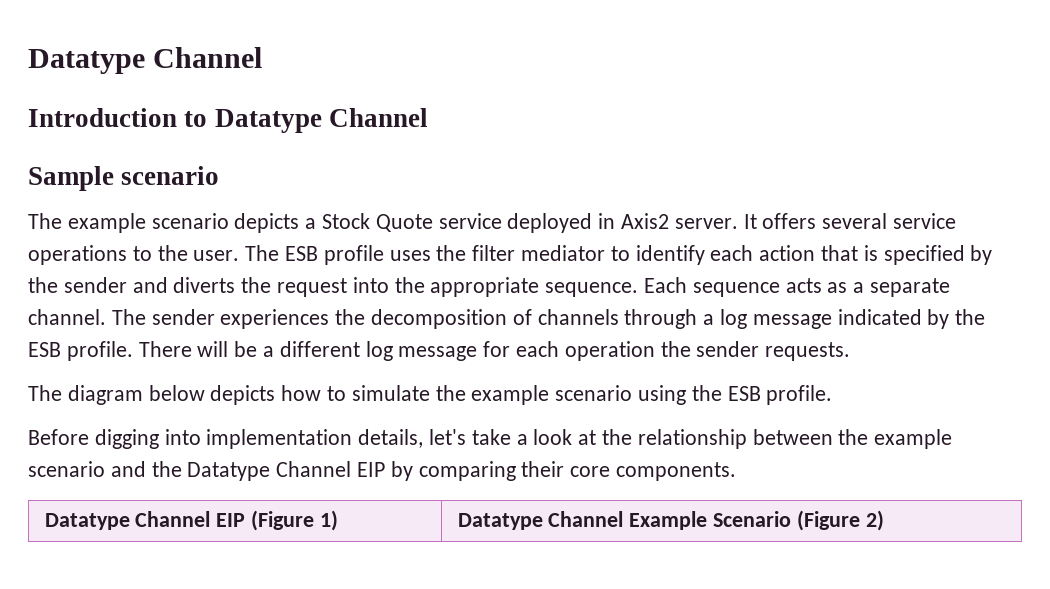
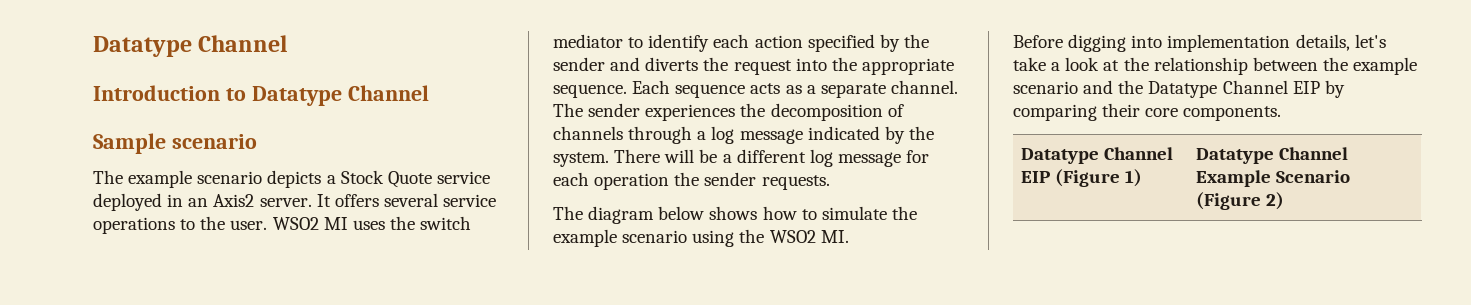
- The example scenario depicts a Stock Quote service deployed in Axis2 server.
+ The example scenario depicts a Stock Quote service deployed in an Axis2 server.
- The ESB profile uses the filter mediator to identify each action that is specified by the sender and diverts the request into the appropriate sequence.
+ WSO2 MI uses the switch mediator to identify each action specified by the sender and diverts the request into the appropriate sequence.
- The sender experiences the decomposition of channels through a log message indicated by the ESB profile.
+ The sender experiences the decomposition of channels through a log message indicated by the system.
- The diagram below depicts how to simulate the example scenario using the ESB profile.
+ The diagram below shows how to simulate the example scenario using the WSO2 MI.

